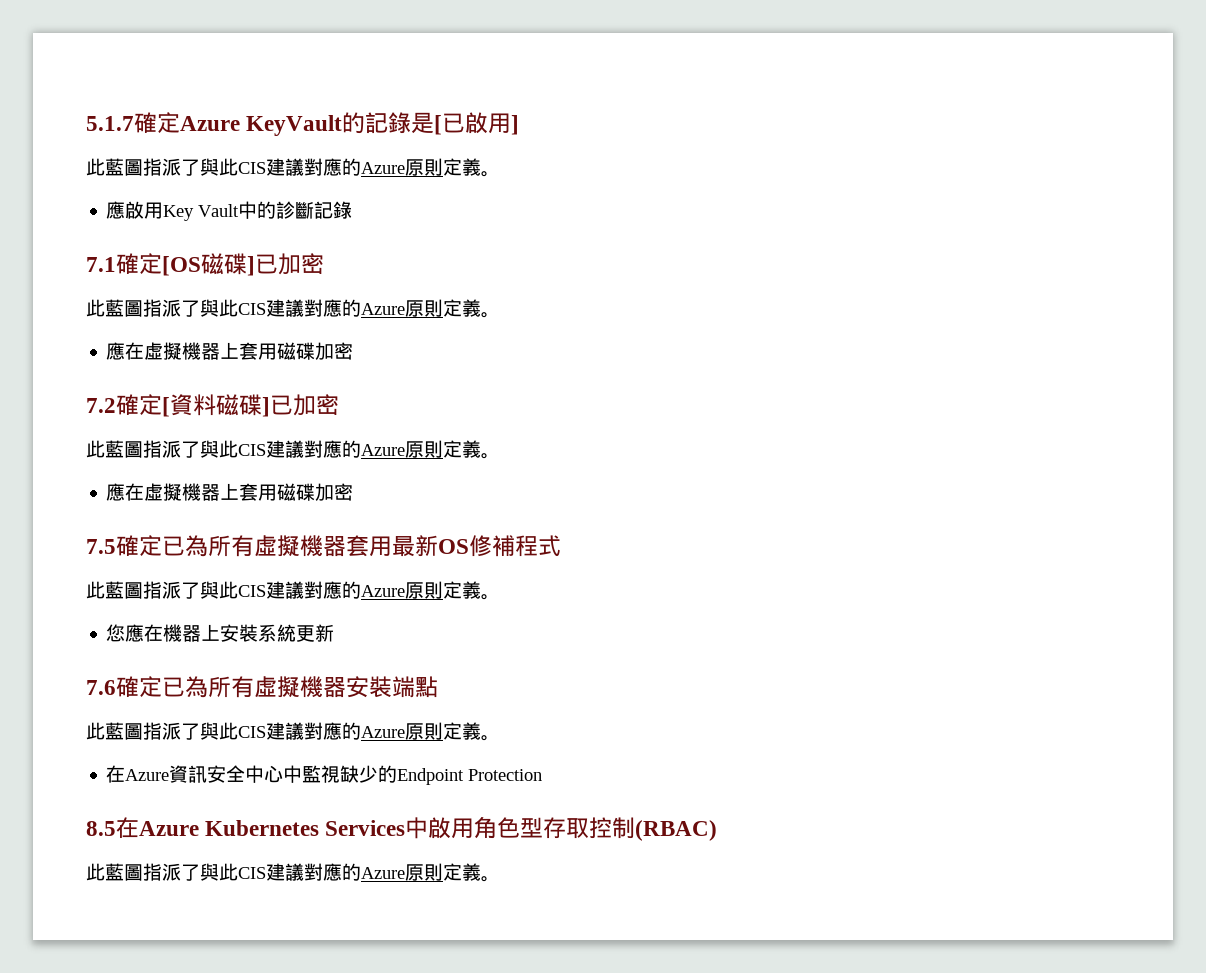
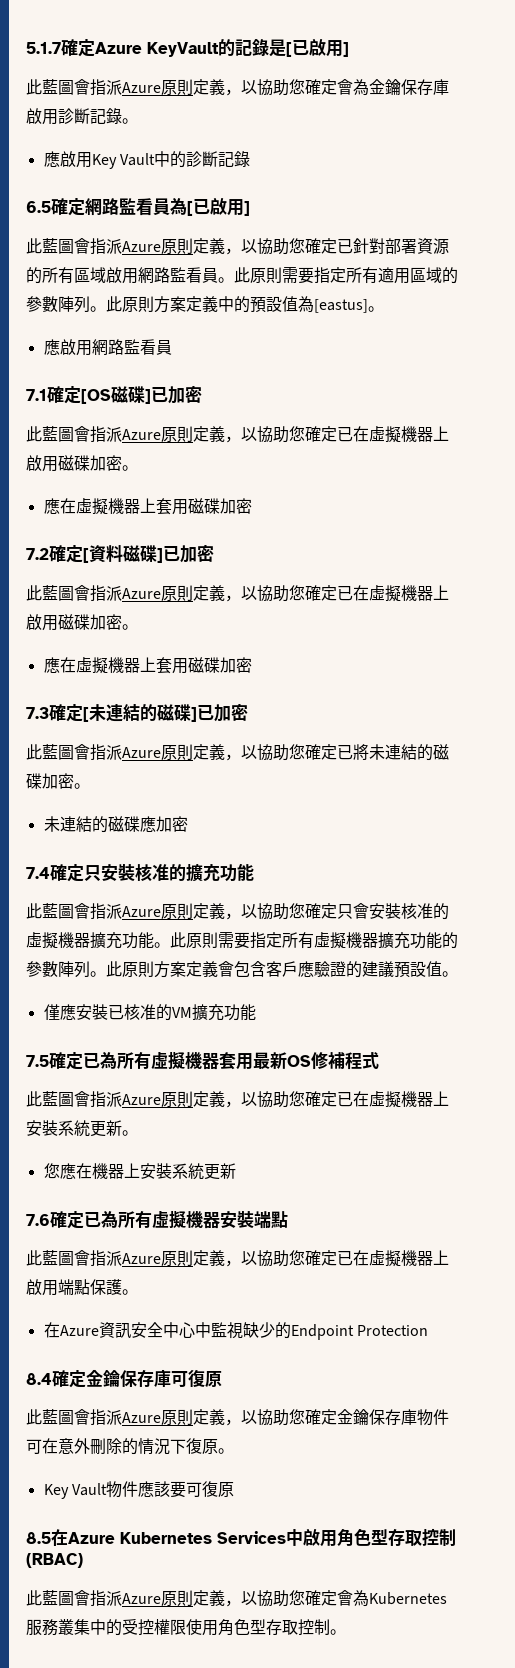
  5.1.7確定Azure KeyVault的記錄是[已啟用]
- 此藍圖指派了與此CIS建議對應的Azure原則定義。
+ 此藍圖會指派Azure原則定義，以協助您確定會為金鑰保存庫啟用診斷記錄。
+ 6.5確定網路監看員為[已啟用]
+ 此藍圖會指派Azure原則定義，以協助您確定已針對部署資源的所有區域啟用網路監看員。此原則需要指定所有適用區域的參數陣列。此原則方案定義中的預設值為[eastus]。
+ 應啟用網路監看員
  7.1確定[OS磁碟]已加密
- 此藍圖指派了與此CIS建議對應的Azure原則定義。
+ 此藍圖會指派Azure原則定義，以協助您確定已在虛擬機器上啟用磁碟加密。
  7.2確定[資料磁碟]已加密
- 此藍圖指派了與此CIS建議對應的Azure原則定義。
+ 此藍圖會指派Azure原則定義，以協助您確定已在虛擬機器上啟用磁碟加密。
  應在虛擬機器上套用磁碟加密
+ 7.3確定[未連結的磁碟]已加密
+ 此藍圖會指派Azure原則定義，以協助您確定已將未連結的磁碟加密。
+ 未連結的磁碟應加密
+ 7.4確定只安裝核准的擴充功能
+ 此藍圖會指派Azure原則定義，以協助您確定只會安裝核准的虛擬機器擴充功能。此原則需要指定所有虛擬機器擴充功能的參數陣列。此原則方案定義會包含客戶應驗證的建議預設值。
+ 僅應安裝已核准的VM擴充功能
  7.5確定已為所有虛擬機器套用最新OS修補程式
- 此藍圖指派了與此CIS建議對應的Azure原則定義。
+ 此藍圖會指派Azure原則定義，以協助您確定已在虛擬機器上安裝系統更新。
  7.6確定已為所有虛擬機器安裝端點
- 此藍圖指派了與此CIS建議對應的Azure原則定義。
+ 此藍圖會指派Azure原則定義，以協助您確定已在虛擬機器上啟用端點保護。
+ 8.4確定金鑰保存庫可復原
+ 此藍圖會指派Azure原則定義，以協助您確定金鑰保存庫物件可在意外刪除的情況下復原。
+ Key Vault物件應該要可復原
  8.5在Azure Kubernetes Services中啟用角色型存取控制(RBAC)
- 此藍圖指派了與此CIS建議對應的Azure原則定義。
+ 此藍圖會指派Azure原則定義，以協助您確定會為Kubernetes服務叢集中的受控權限使用角色型存取控制。

